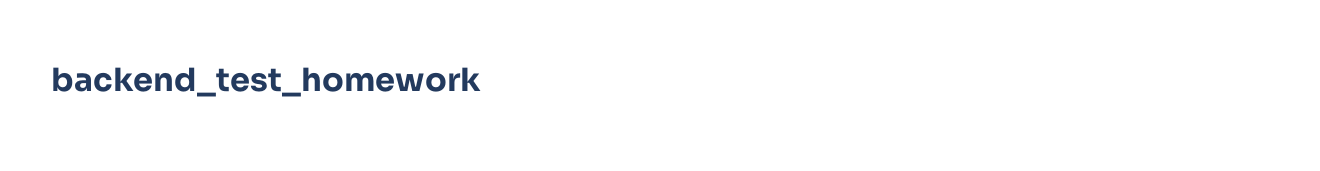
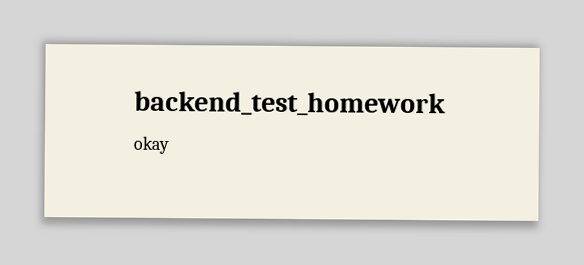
+ okay

